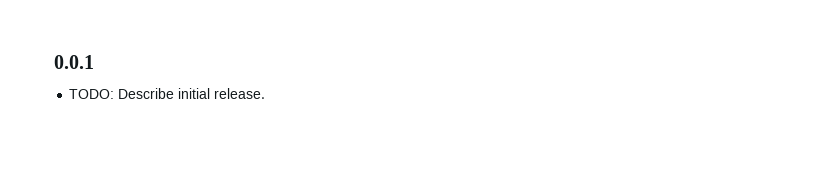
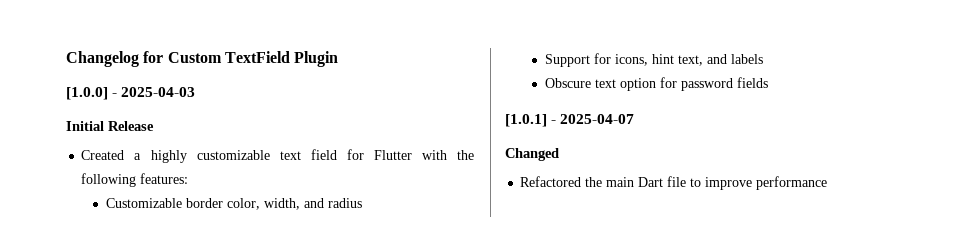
- 0.0.1
- TODO: Describe initial release.
+ Changelog for Custom TextField Plugin
+ [1.0.0] - 2025-04-03
+ Initial Release
+ Created a highly customizable text field for Flutter with the following features:
+ Customizable border color, width, and radius
+ Support for icons, hint text, and labels
+ Obscure text option for password fields
+ [1.0.1] - 2025-04-07
+ Changed
+ Refactored the main Dart file to improve performance

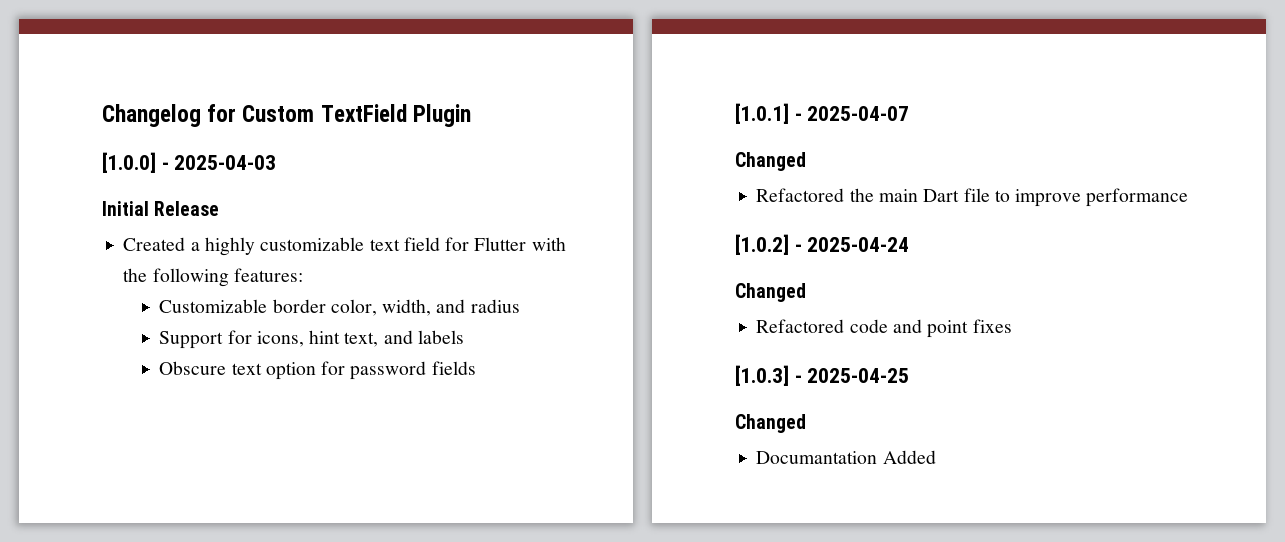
+ [1.0.2] - 2025-04-24
+ Changed
+ Refactored code and point fixes
+ [1.0.3] - 2025-04-25
+ Changed
+ Documantation Added

